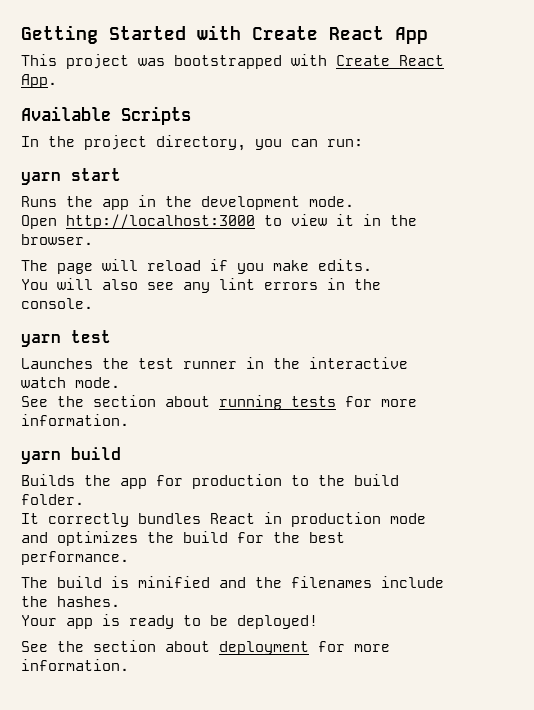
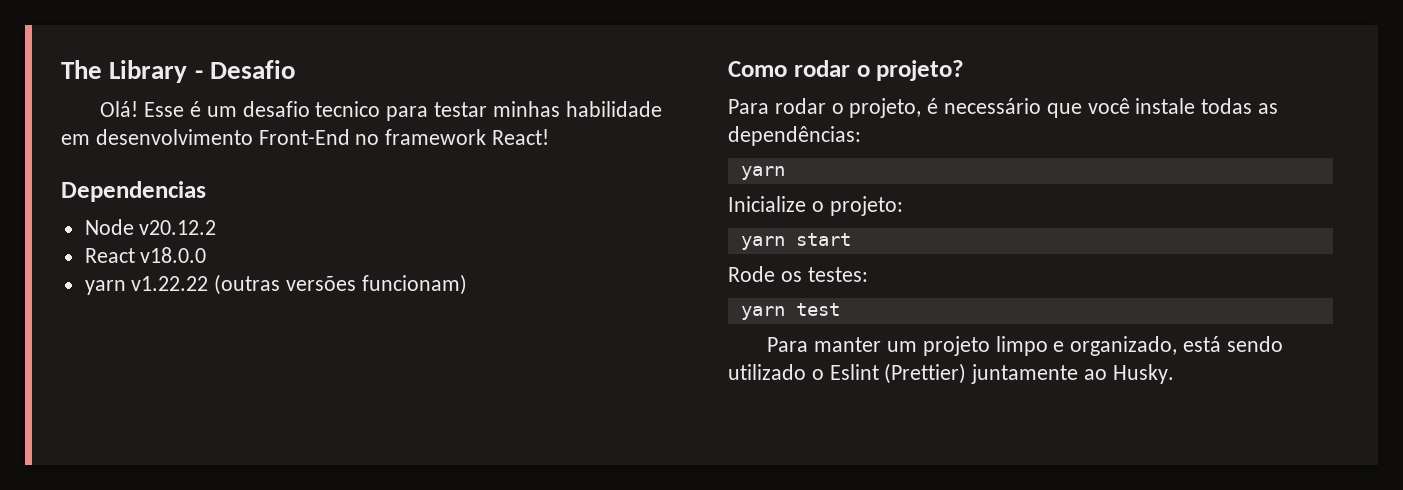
- Getting Started with Create React App
- This project was bootstrapped with Create React App.
- Available Scripts
- In the project directory, you can run:
+ The Library - Desafio
+ Olá! Esse é um desafio tecnico para testar minhas habilidade em desenvolvimento Front-End no framework React!
+ Dependencias
+ Node v20.12.2
+ React v18.0.0
+ yarn v1.22.22 (outras versões funcionam)
+ Como rodar o projeto?
+ Para rodar o projeto, é necessário que você instale todas as dependências:
+ yarn
+ Inicialize o projeto:
  yarn start
- Runs the app in the development mode.
- Open http://localhost:3000 to view it in the browser.
- The page will reload if you make edits.
- You will also see any lint errors in the console.
+ Rode os testes:
  yarn test
- Launches the test runner in the interactive watch mode.
- See the section about running tests for more information.
- yarn build
- Builds the app for production to the build folder.
- It correctly bundles React in production mode and optimizes the build for the best performance.
- The build is minified and the filenames include the hashes.
- Your app is ready to be deployed!
- See the section about deployment for more information.
+ Para manter um projeto limpo e organizado, está sendo utilizado o Eslint (Prettier) juntamente ao Husky.

